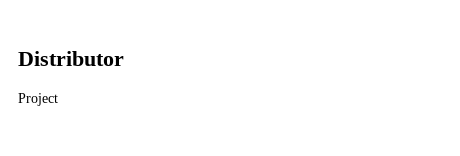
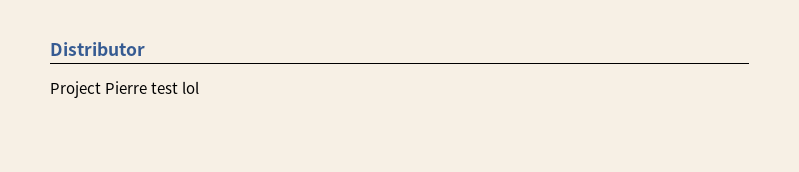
- Project
+ Project Pierre test lol

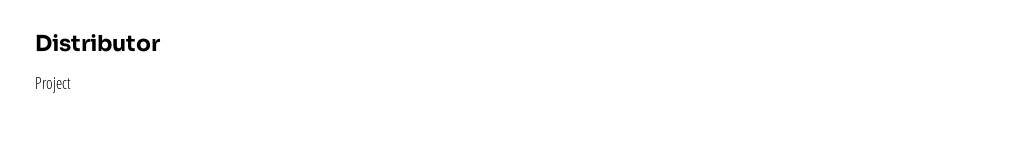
- Project Pierre test lol
+ Project

